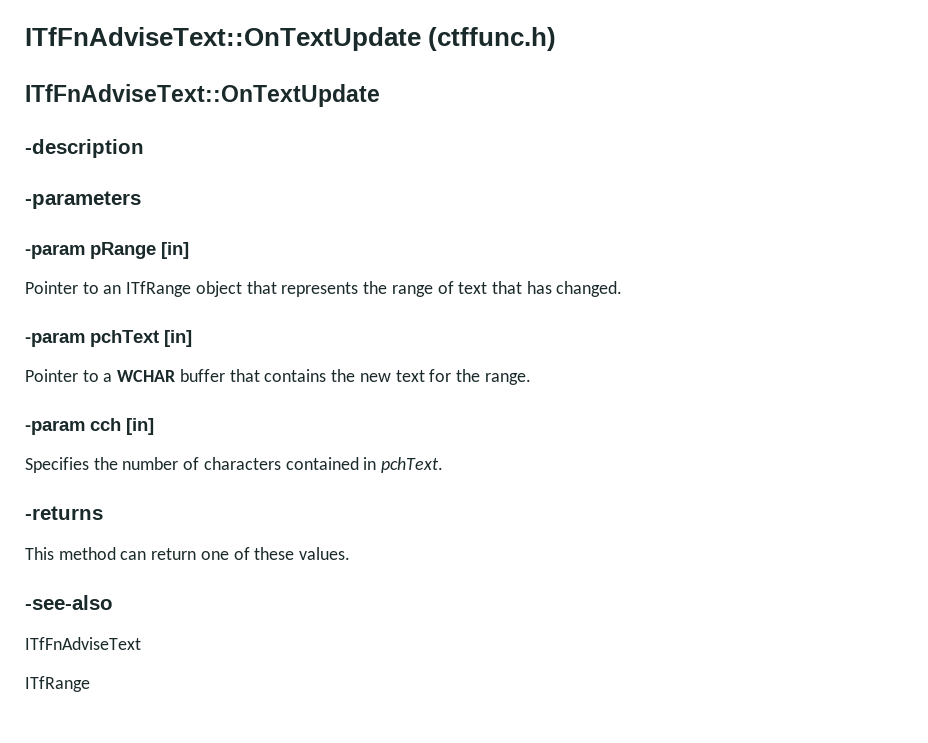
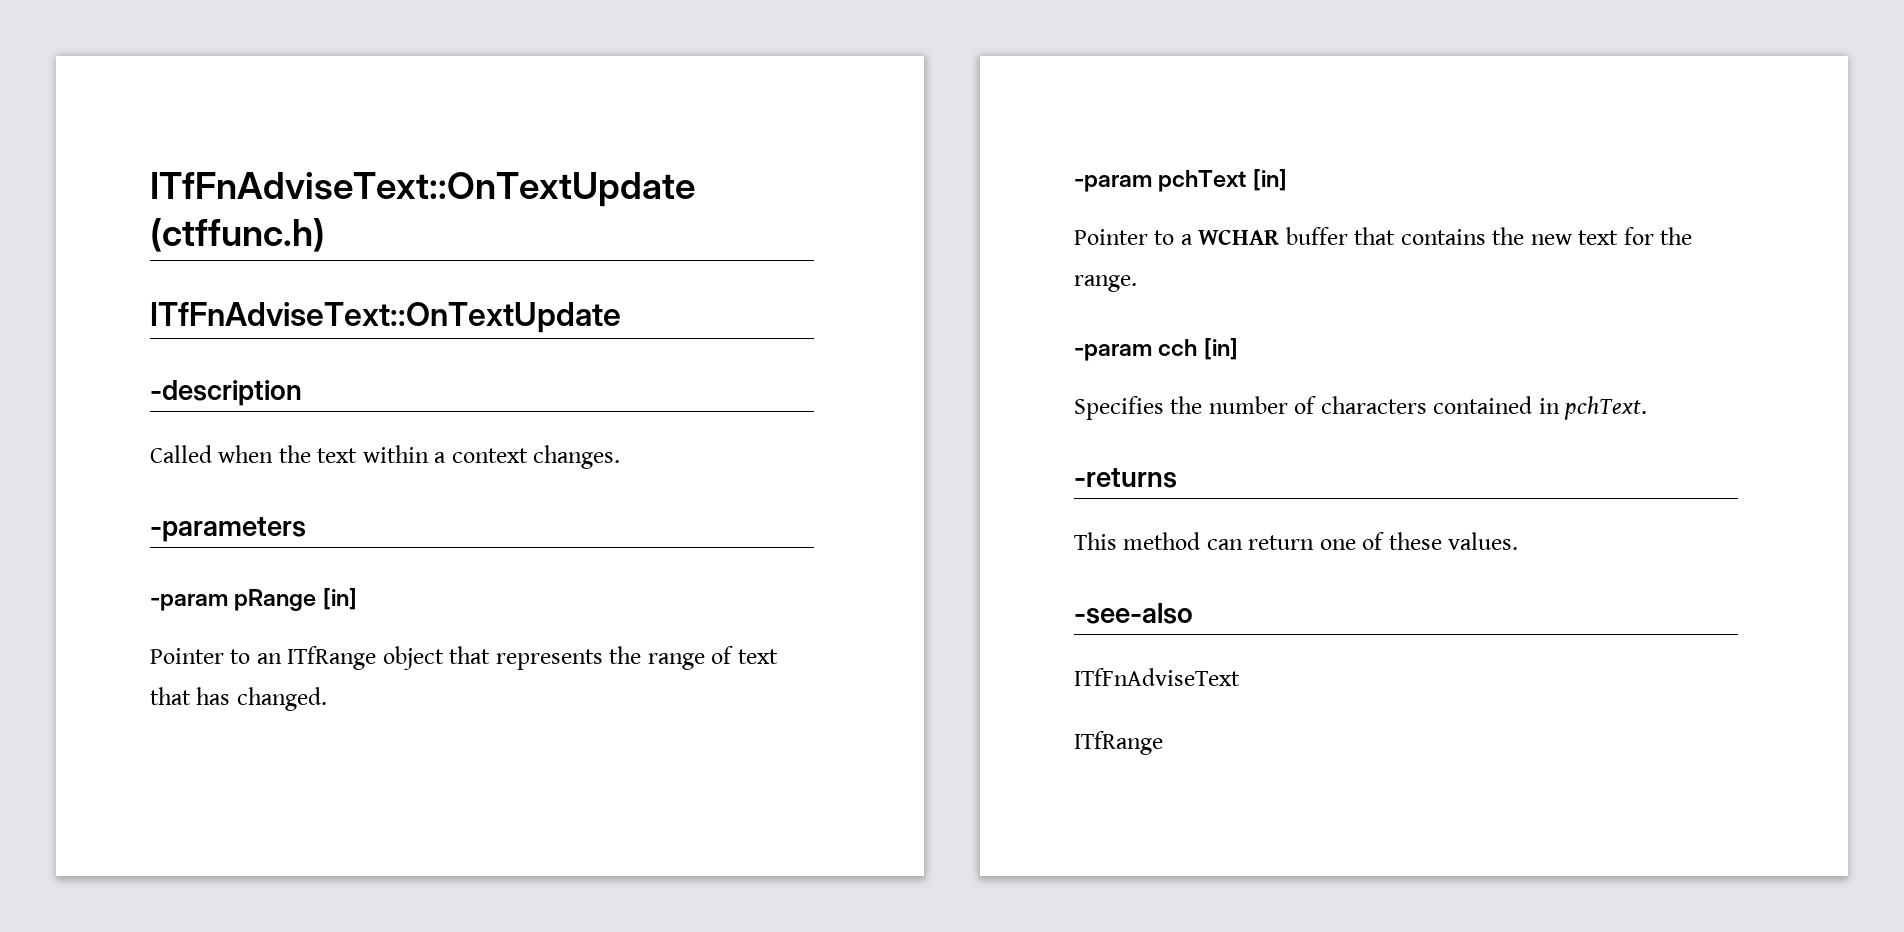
+ Called when the text within a context changes.

